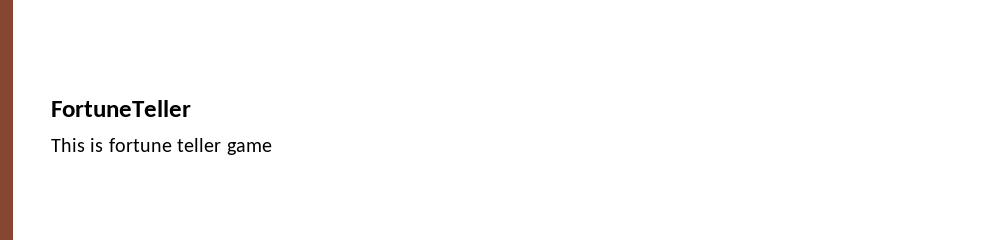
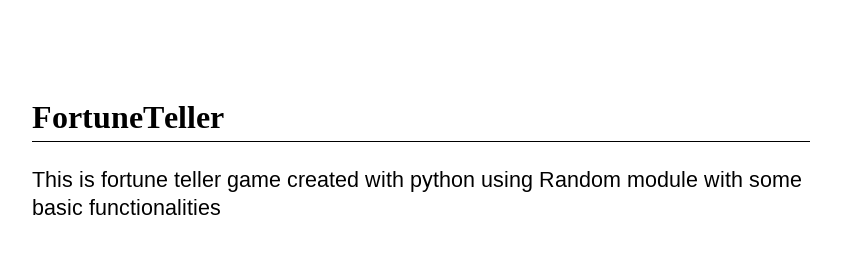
- This is fortune teller game
+ This is fortune teller game created with python using Random module with some basic functionalities

